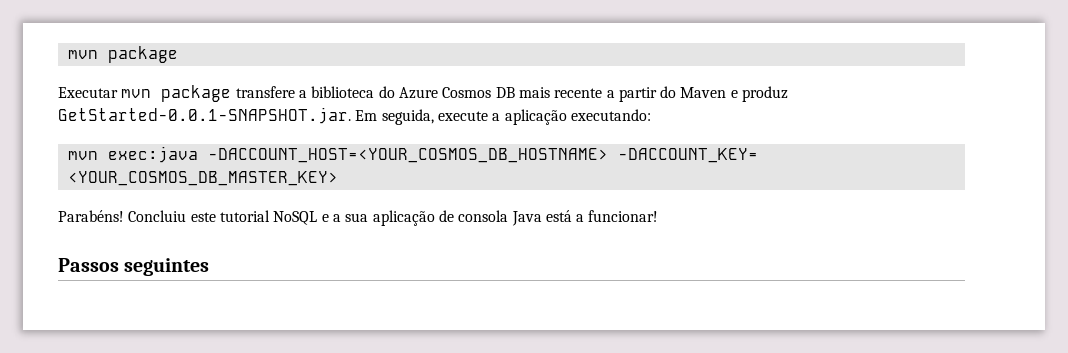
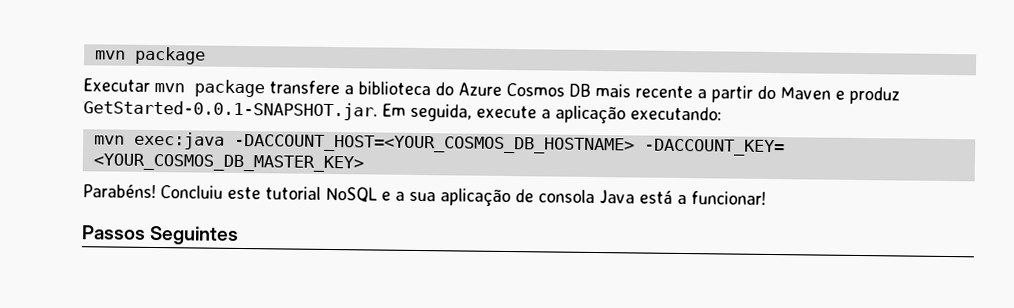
- Passos seguintes
+ Passos Seguintes

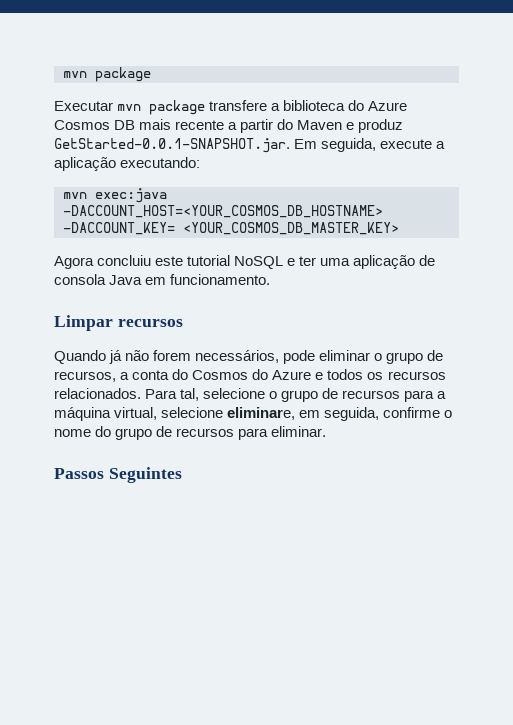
- Parabéns! Concluiu este tutorial NoSQL e a sua aplicação de consola Java está a funcionar!
+ Agora concluiu este tutorial NoSQL e ter uma aplicação de consola Java em funcionamento.
+ Limpar recursos
+ Quando já não forem necessários, pode eliminar o grupo de recursos, a conta do Cosmos do Azure e todos os recursos relacionados. Para tal, selecione o grupo de recursos para a máquina virtual, selecione eliminare, em seguida, confirme o nome do grupo de recursos para eliminar.

